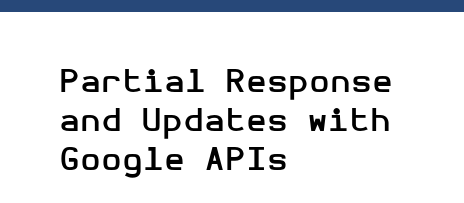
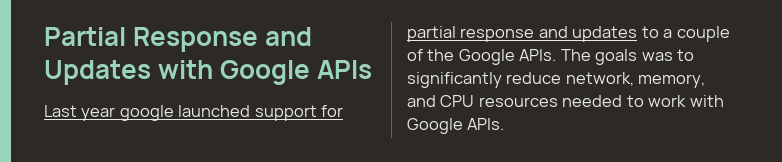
+ Last year google launched support for partial response and updates to a couple of the Google APIs. The goals was to significantly reduce network, memory, and CPU resources needed to work with Google APIs.

